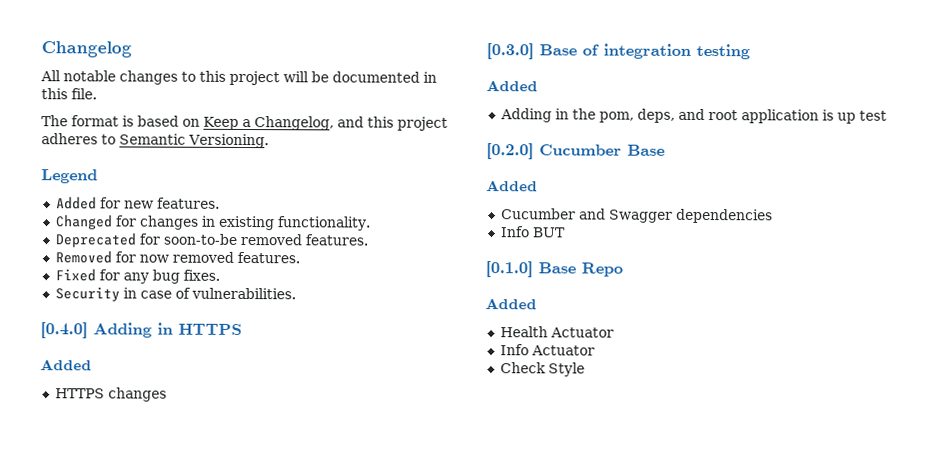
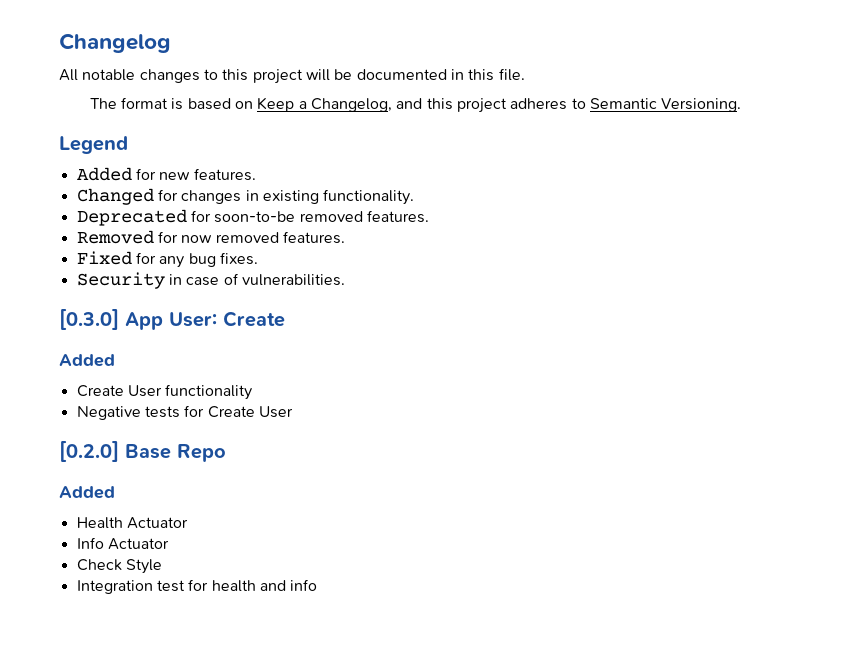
- [0.4.0] Adding in HTTPS
+ [0.3.0] App User: Create
  Added
- HTTPS changes
- [0.3.0] Base of integration testing
- Added
- Adding in the pom, deps, and root application is up test
- [0.2.0] Cucumber Base
- Added
- Cucumber and Swagger dependencies
- Info BUT
- [0.1.0] Base Repo
+ Create User functionality
+ Negative tests for Create User
+ [0.2.0] Base Repo
+ Integration test for health and info

